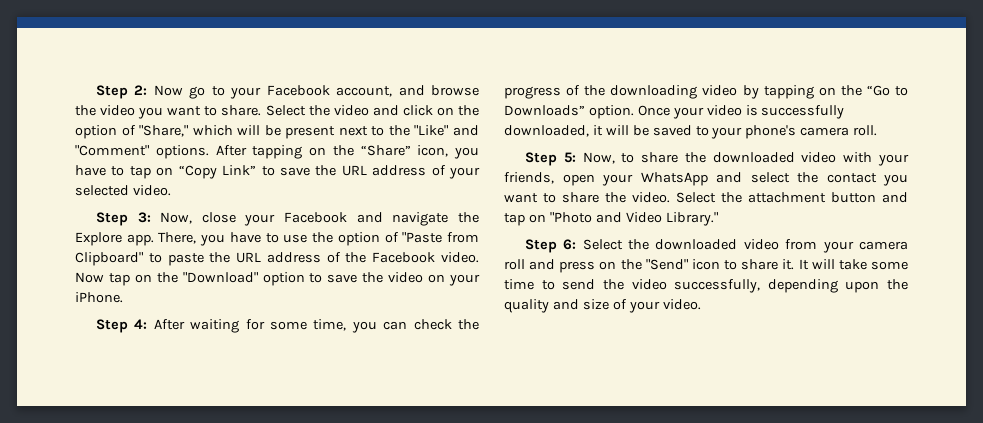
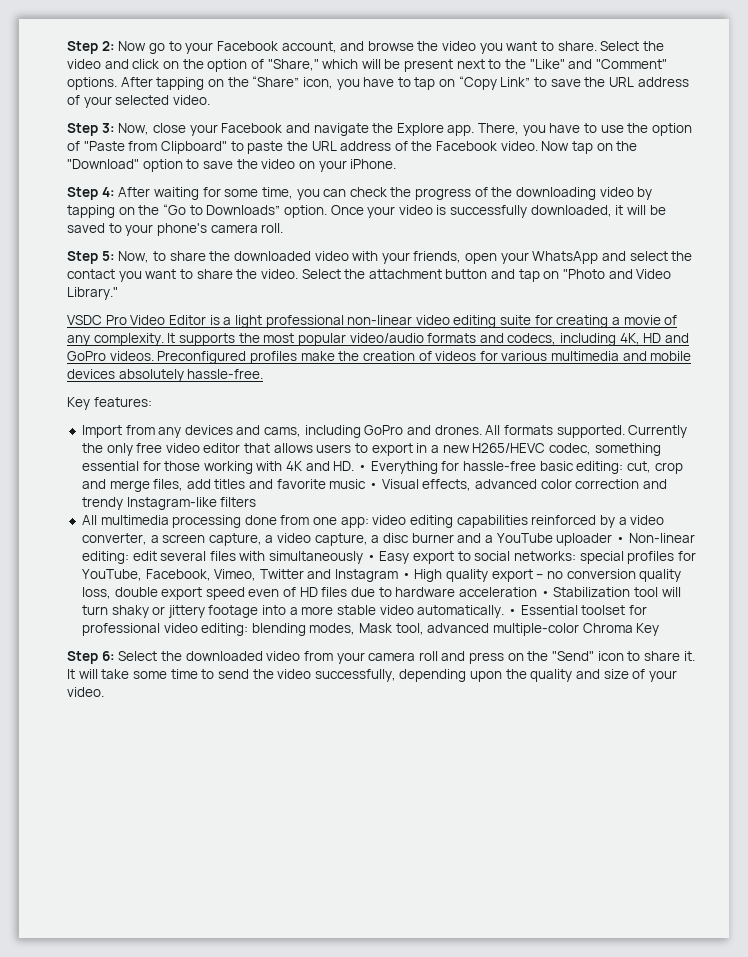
+ VSDC Pro Video Editor is a light professional non-linear video editing suite for creating a movie of any complexity. It supports the most popular video/audio formats and codecs, including 4K, HD and GoPro videos. Preconfigured profiles make the creation of videos for various multimedia and mobile devices absolutely hassle-free.
+ Key features:
+ Import from any devices and cams, including GoPro and drones. All formats supported. Сurrently the only free video editor that allows users to export in a new H265/HEVC codec, something essential for those working with 4K and HD. • Everything for hassle-free basic editing: cut, crop and merge files, add titles and favorite music • Visual effects, advanced color correction and trendy Instagram-like filters
+ All multimedia processing done from one app: video editing capabilities reinforced by a video converter, a screen capture, a video capture, a disc burner and a YouTube uploader • Non-linear editing: edit several files with simultaneously • Easy export to social networks: special profiles for YouTube, Facebook, Vimeo, Twitter and Instagram • High quality export – no conversion quality loss, double export speed even of HD files due to hardware acceleration • Stabilization tool will turn shaky or jittery footage into a more stable video automatically. • Essential toolset for professional video editing: blending modes, Mask tool, advanced multiple-color Chroma Key

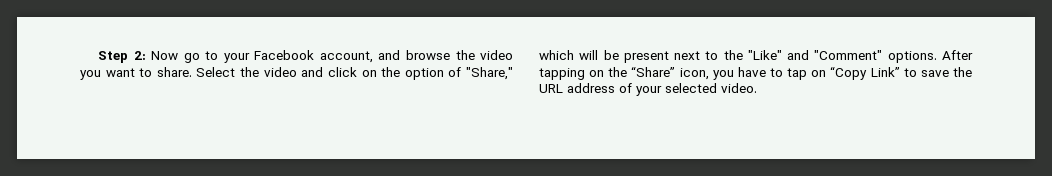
- Step 3: Now, close your Facebook and navigate the Explore app. There, you have to use the option of "Paste from Clipboard" to paste the URL address of the Facebook video. Now tap on the "Download" option to save the video on your iPhone.
- Step 4: After waiting for some time, you can check the progress of the downloading video by tapping on the “Go to Downloads” option. Once your video is successfully downloaded, it will be saved to your phone's camera roll.
- Step 5: Now, to share the downloaded video with your friends, open your WhatsApp and select the contact you want to share the video. Select the attachment button and tap on "Photo and Video Library."
- VSDC Pro Video Editor is a light professional non-linear video editing suite for creating a movie of any complexity. It supports the most popular video/audio formats and codecs, including 4K, HD and GoPro videos. Preconfigured profiles make the creation of videos for various multimedia and mobile devices absolutely hassle-free.
- Key features:
- Import from any devices and cams, including GoPro and drones. All formats supported. Сurrently the only free video editor that allows users to export in a new H265/HEVC codec, something essential for those working with 4K and HD. • Everything for hassle-free basic editing: cut, crop and merge files, add titles and favorite music • Visual effects, advanced color correction and trendy Instagram-like filters
- All multimedia processing done from one app: video editing capabilities reinforced by a video converter, a screen capture, a video capture, a disc burner and a YouTube uploader • Non-linear editing: edit several files with simultaneously • Easy export to social networks: special profiles for YouTube, Facebook, Vimeo, Twitter and Instagram • High quality export – no conversion quality loss, double export speed even of HD files due to hardware acceleration • Stabilization tool will turn shaky or jittery footage into a more stable video automatically. • Essential toolset for professional video editing: blending modes, Mask tool, advanced multiple-color Chroma Key
- Step 6: Select the downloaded video from your camera roll and press on the "Send" icon to share it. It will take some time to send the video successfully, depending upon the quality and size of your video.

